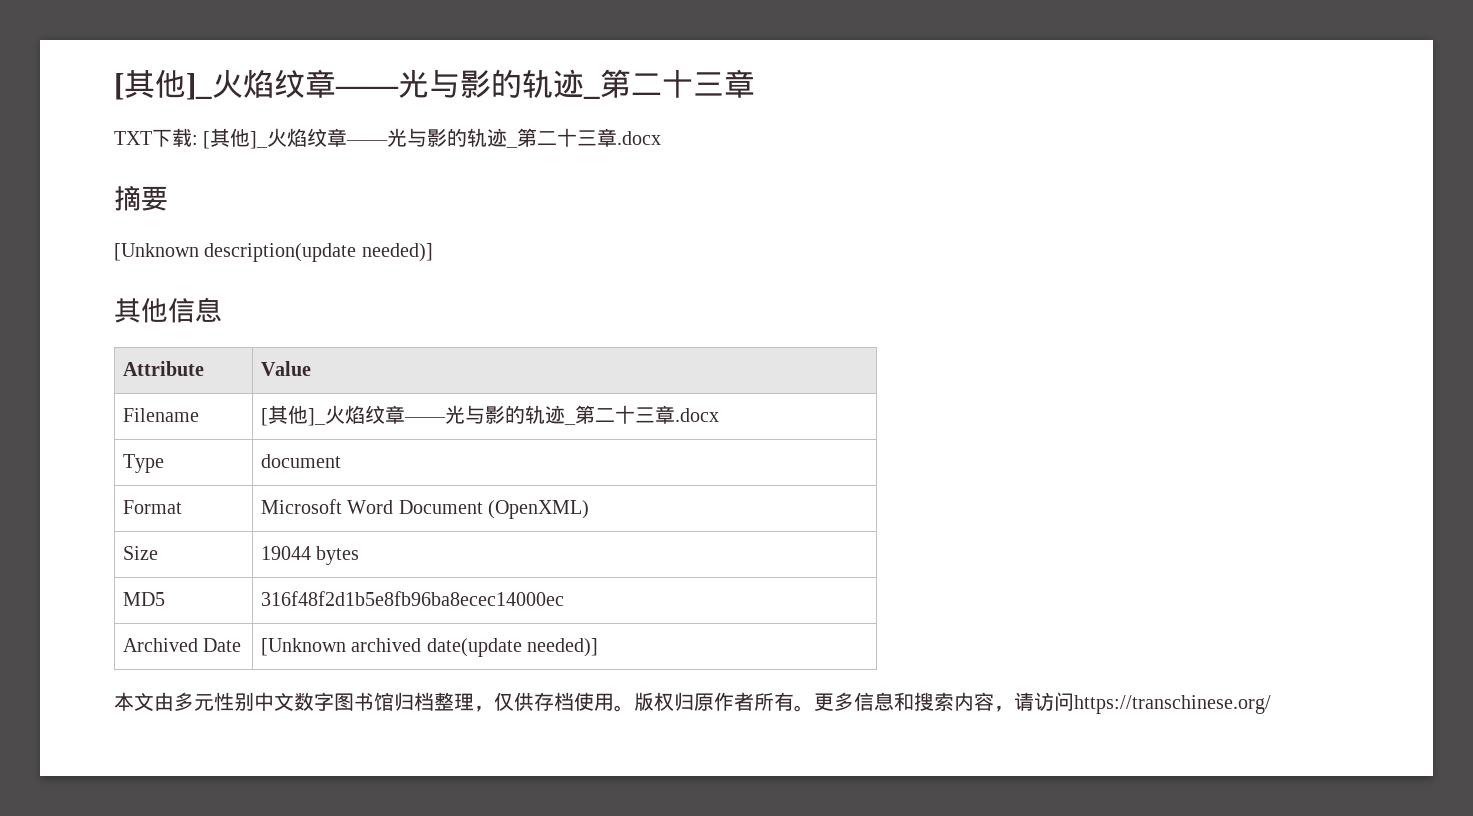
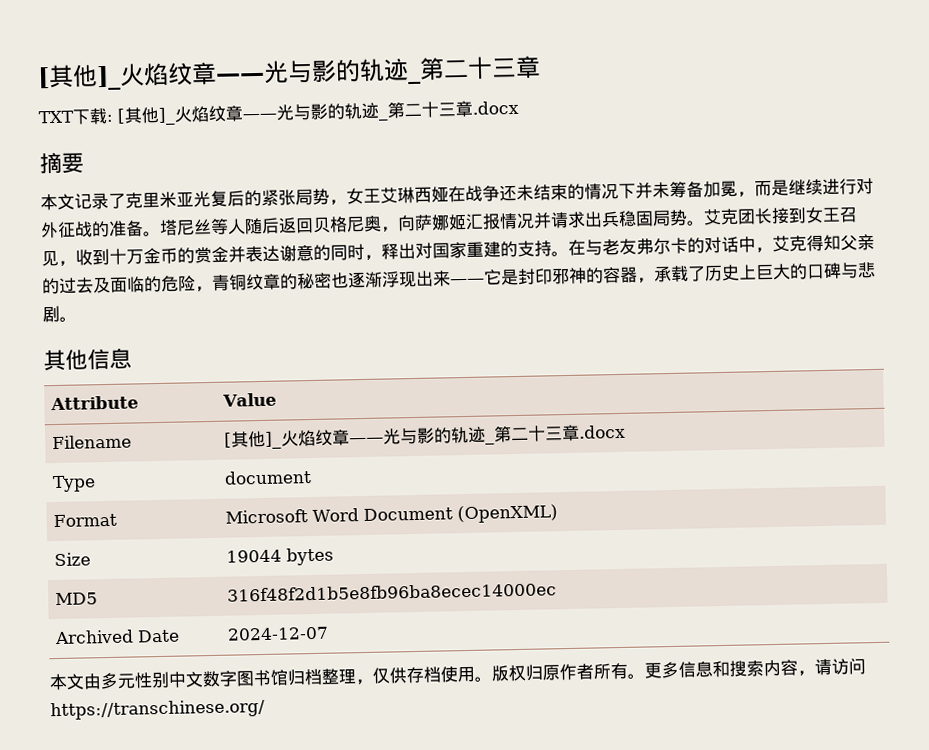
- [Unknown description(update needed)]
+ 本文记录了克里米亚光复后的紧张局势，女王艾琳西娅在战争还未结束的情况下并未筹备加冕，而是继续进行对外征战的准备。塔尼丝等人随后返回贝格尼奥，向萨娜姬汇报情况并请求出兵稳固局势。艾克团长接到女王召见，收到十万金币的赏金并表达谢意的同时，释出对国家重建的支持。在与老友弗尔卡的对话中，艾克得知父亲的过去及面临的危险，青铜纹章的秘密也逐渐浮现出来——它是封印邪神的容器，承载了历史上巨大的口碑与悲剧。
- Archived Date | [Unknown archived date(update needed)]
+ Archived Date | 2024-12-07

